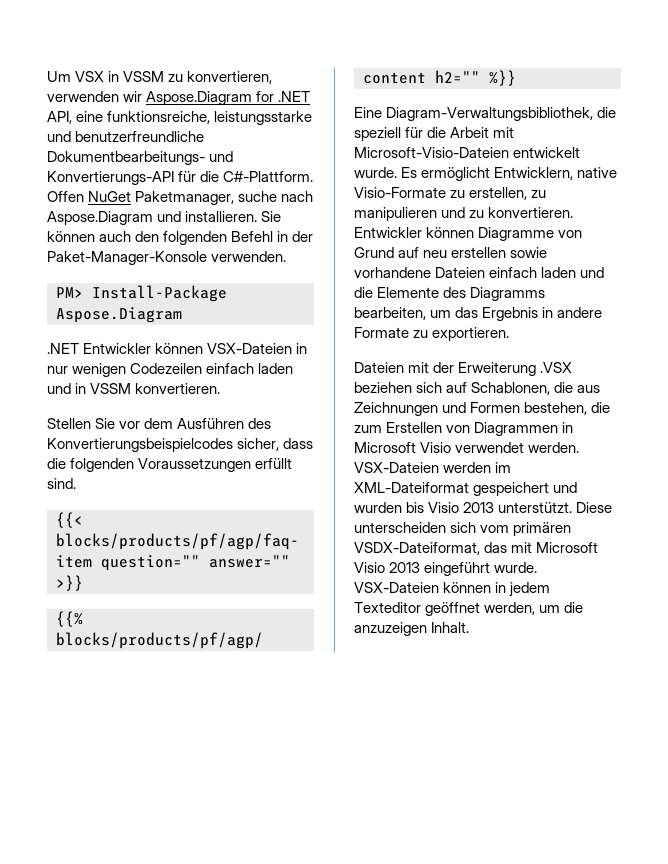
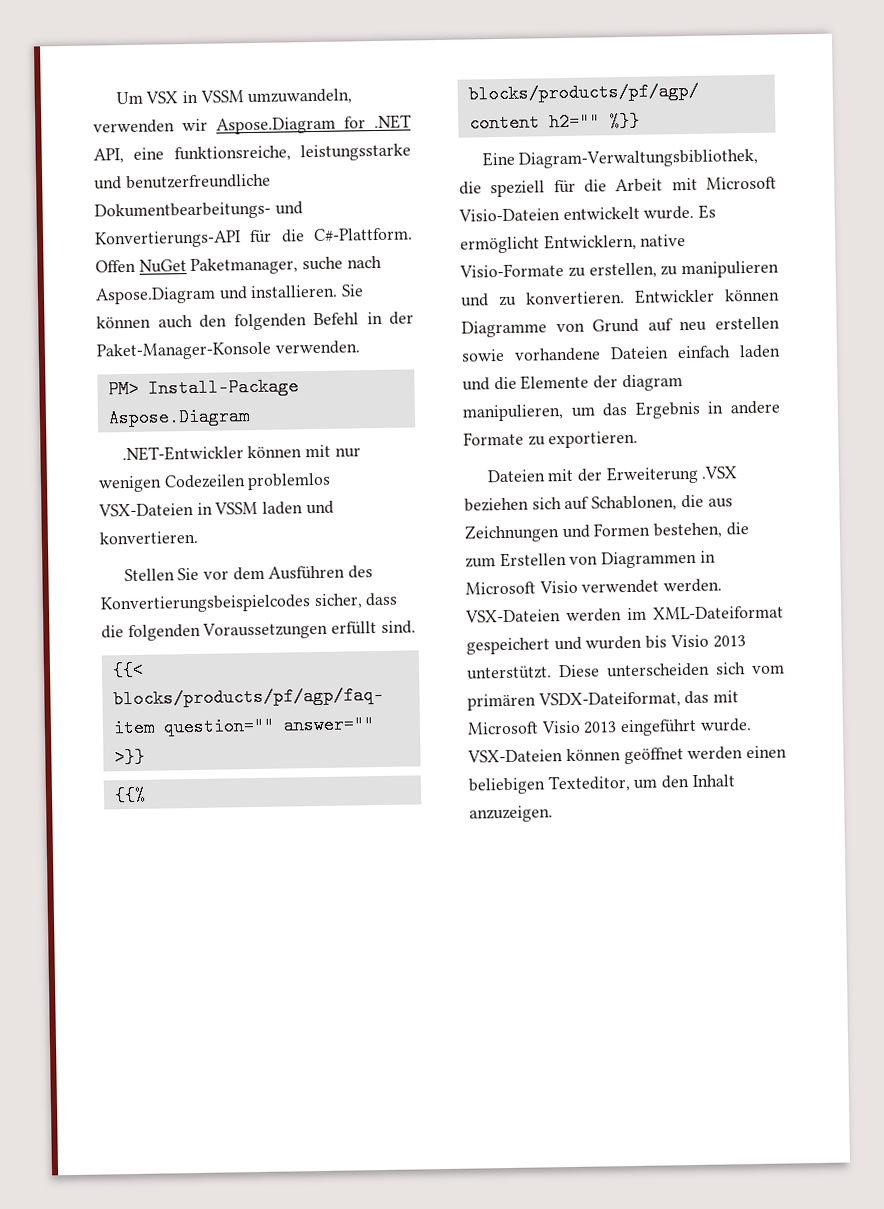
- Um VSX in VSSM zu konvertieren, verwenden wir Aspose.Diagram for .NET API, eine funktionsreiche, leistungsstarke und benutzerfreundliche Dokumentbearbeitungs- und Konvertierungs-API für die C#-Plattform.
+ Um VSX in VSSM umzuwandeln, verwenden wir Aspose.Diagram for .NET API, eine funktionsreiche, leistungsstarke und benutzerfreundliche Dokumentbearbeitungs- und Konvertierungs-API für die C#-Plattform.
- .NET Entwickler können VSX-Dateien in nur wenigen Codezeilen einfach laden und in VSSM konvertieren.
+ .NET-Entwickler können mit nur wenigen Codezeilen problemlos VSX-Dateien in VSSM laden und konvertieren.
- Eine Diagram-Verwaltungsbibliothek, die speziell für die Arbeit mit Microsoft-Visio-Dateien entwickelt wurde.
+ Eine Diagram-Verwaltungsbibliothek, die speziell für die Arbeit mit Microsoft Visio-Dateien entwickelt wurde.
- Entwickler können Diagramme von Grund auf neu erstellen sowie vorhandene Dateien einfach laden und die Elemente des Diagramms bearbeiten, um das Ergebnis in andere Formate zu exportieren.
+ Entwickler können Diagramme von Grund auf neu erstellen sowie vorhandene Dateien einfach laden und die Elemente der diagram manipulieren, um das Ergebnis in andere Formate zu exportieren.
- VSX-Dateien können in jedem Texteditor geöffnet werden, um die anzuzeigen Inhalt.
+ VSX-Dateien können geöffnet werden einen beliebigen Texteditor, um den Inhalt anzuzeigen.

